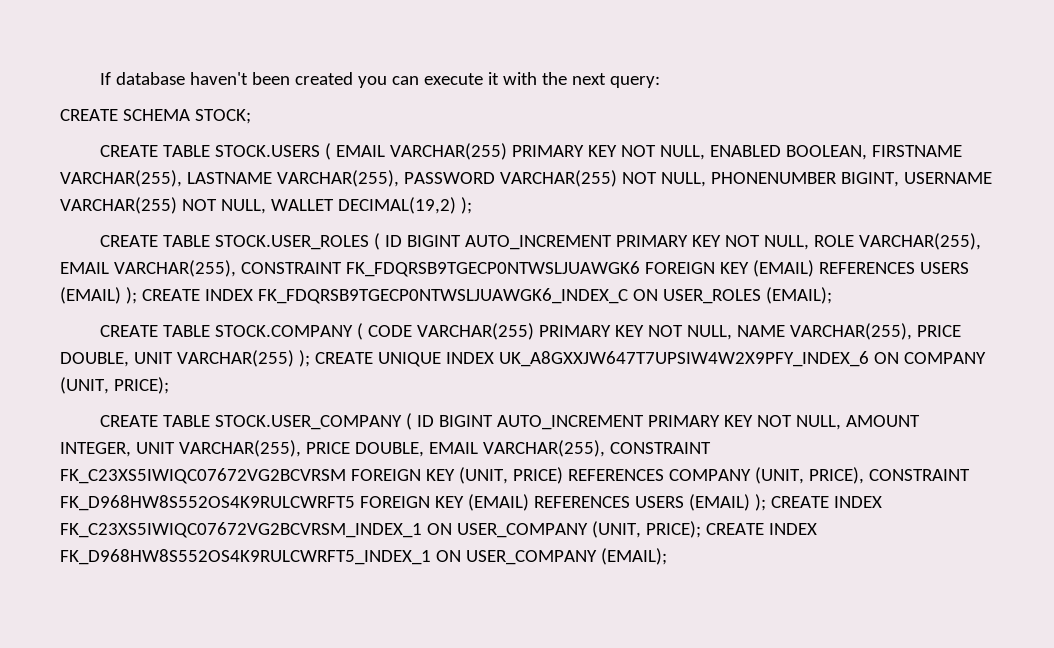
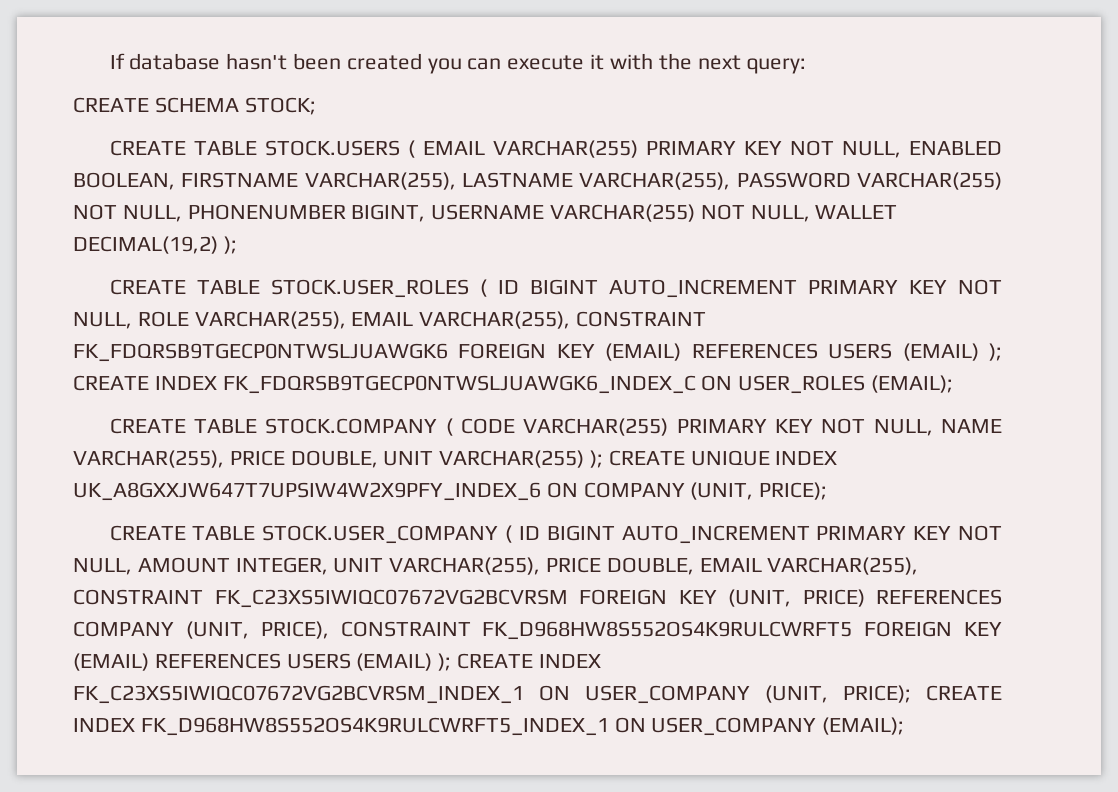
- If database haven't been created you can execute it with the next query:
+ If database hasn't been created you can execute it with the next query:

